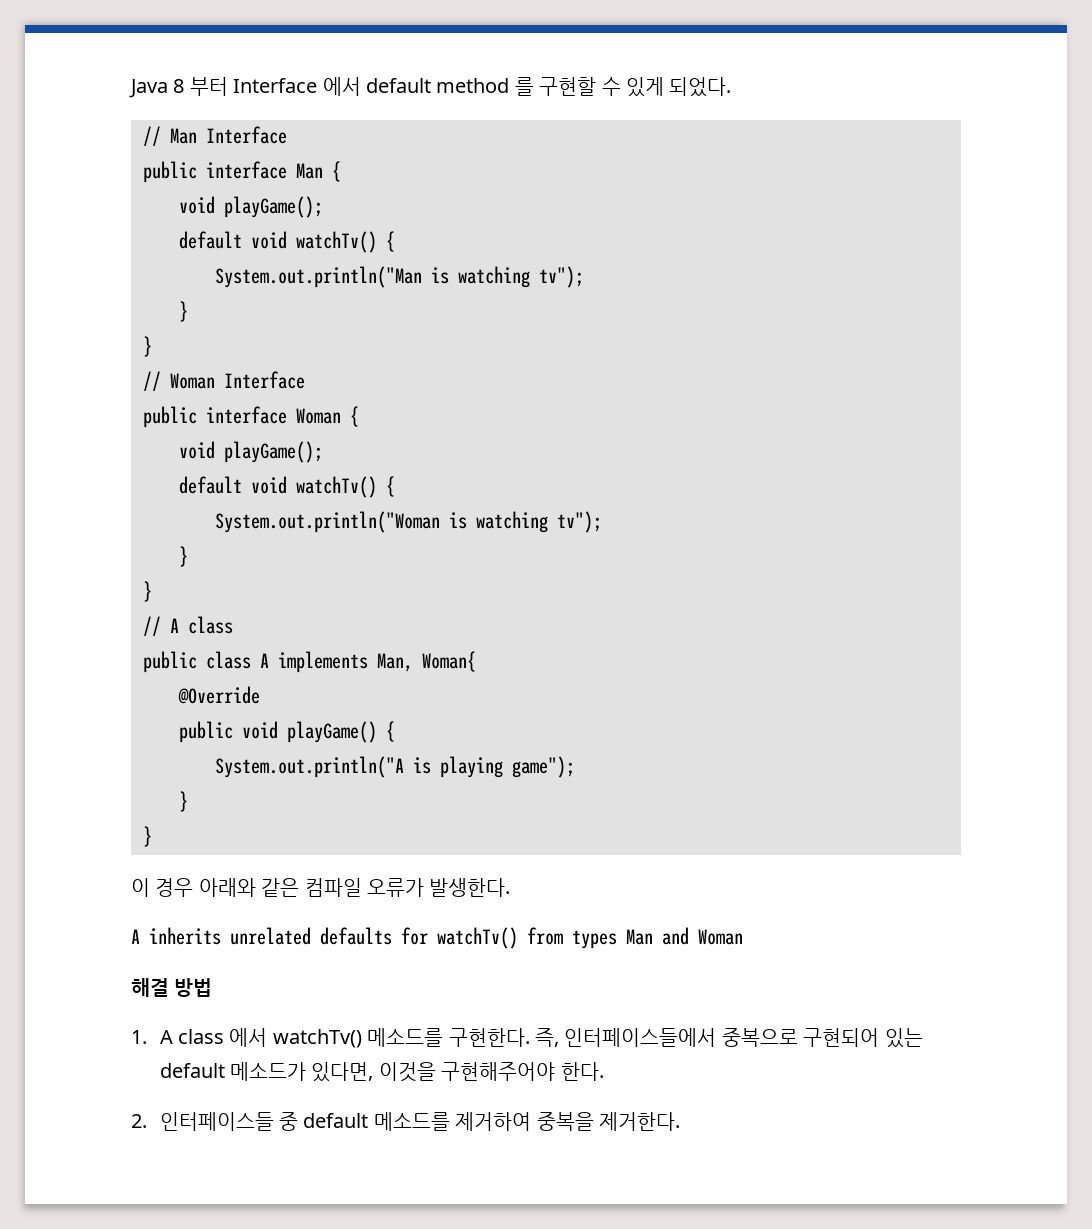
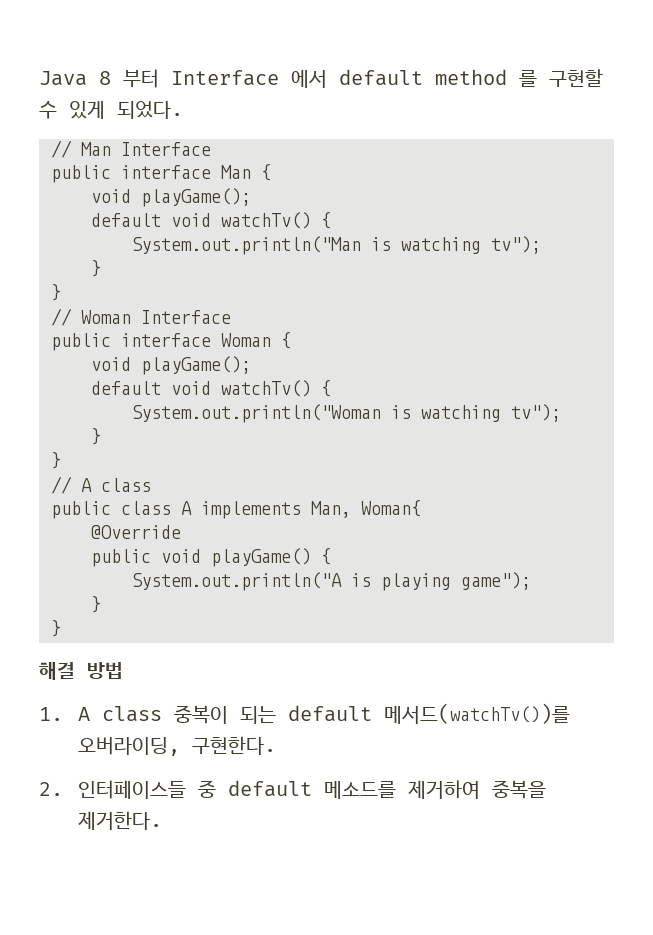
- 이 경우 아래와 같은 컴파일 오류가 발생한다.
- A inherits unrelated defaults for watchTv() from types Man and Woman
- 1. A class 에서 watchTv() 메소드를 구현한다. 즉, 인터페이스들에서 중복으로 구현되어 있는 default 메소드가 있다면, 이것을 구현해주어야 한다.
+ 1. A class 중복이 되는 default 메서드(watchTv())를 오버라이딩, 구현한다.

